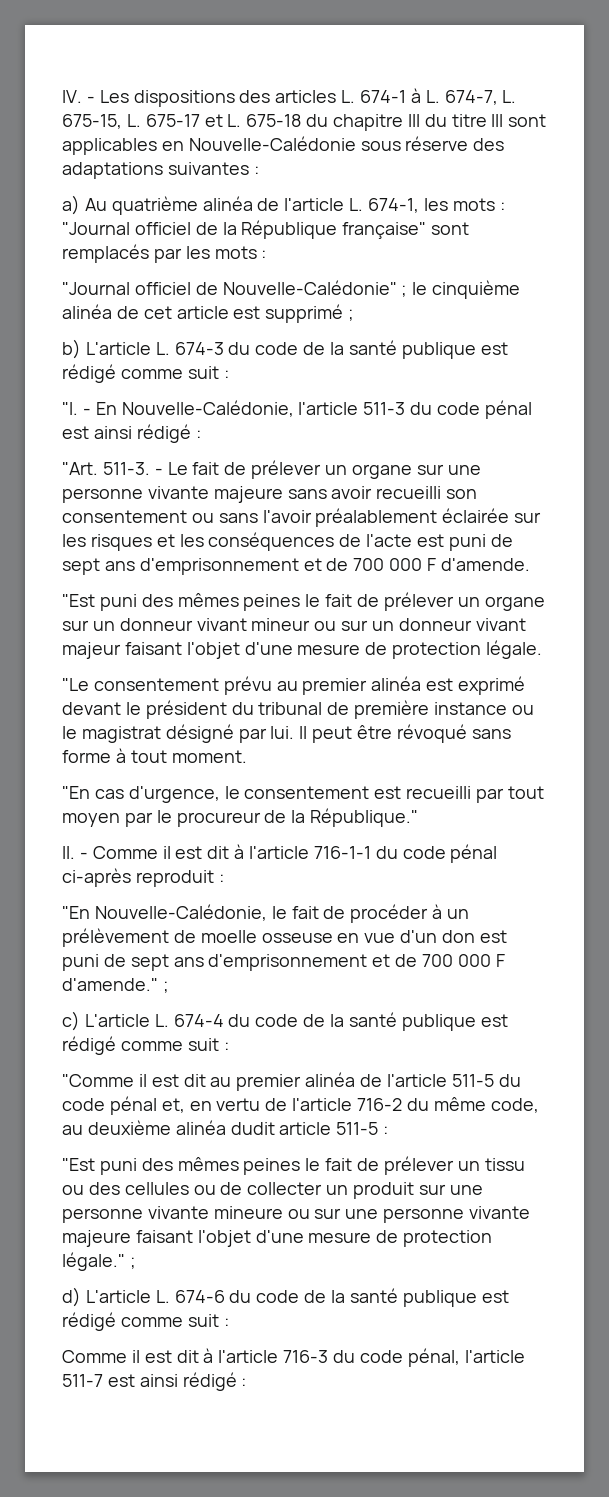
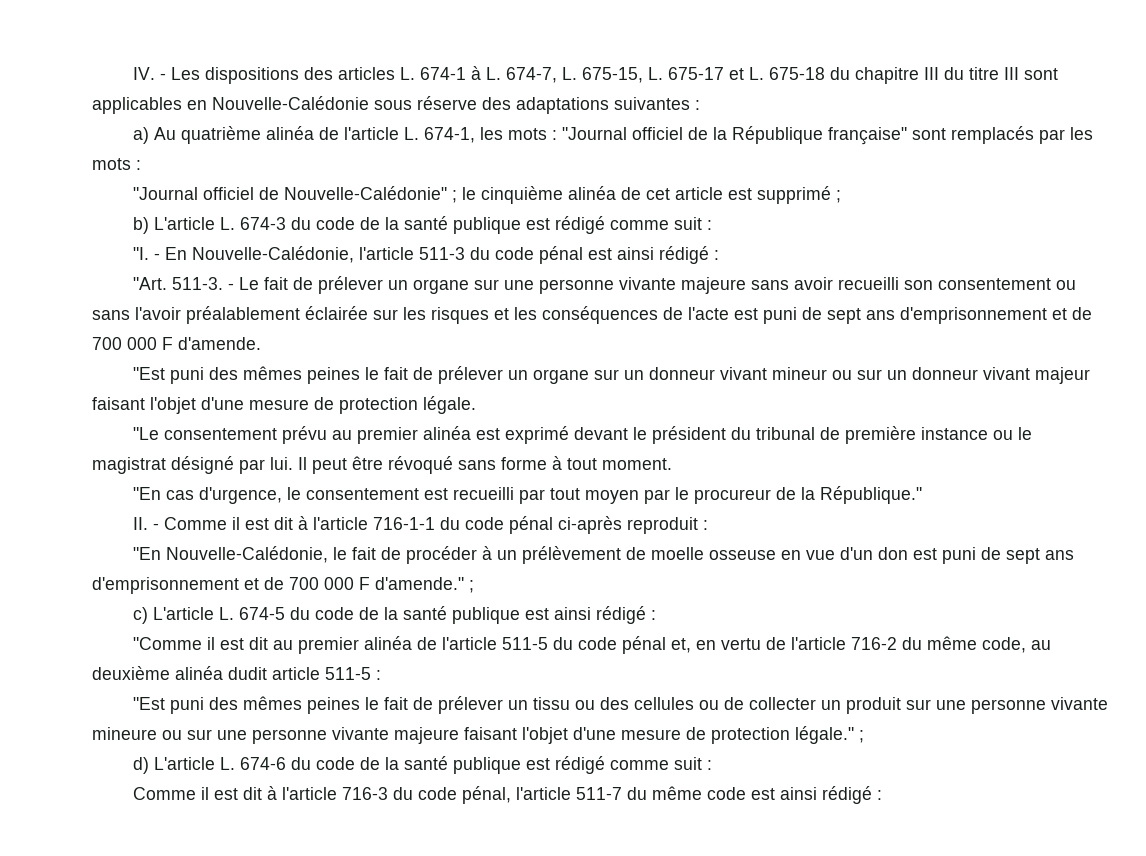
- c) L'article L. 674-4 du code de la santé publique est rédigé comme suit :
+ c) L'article L. 674-5 du code de la santé publique est ainsi rédigé :
- Comme il est dit à l'article 716-3 du code pénal, l'article 511-7 est ainsi rédigé :
+ Comme il est dit à l'article 716-3 du code pénal, l'article 511-7 du même code est ainsi rédigé :

